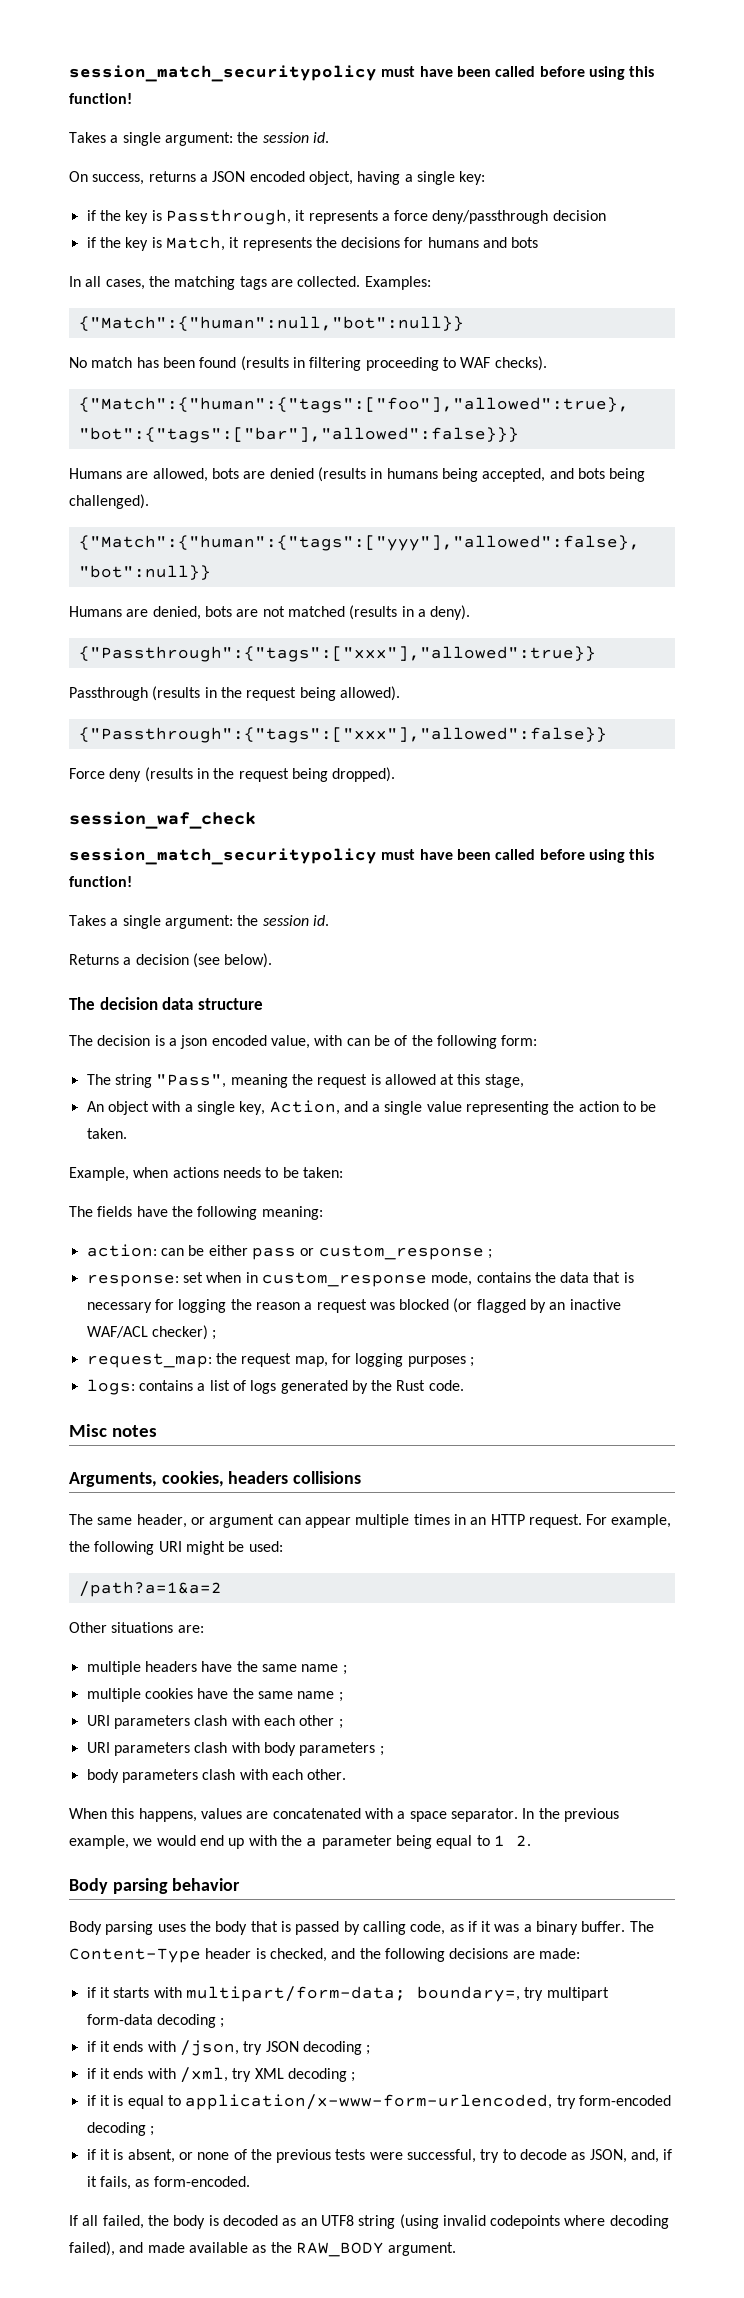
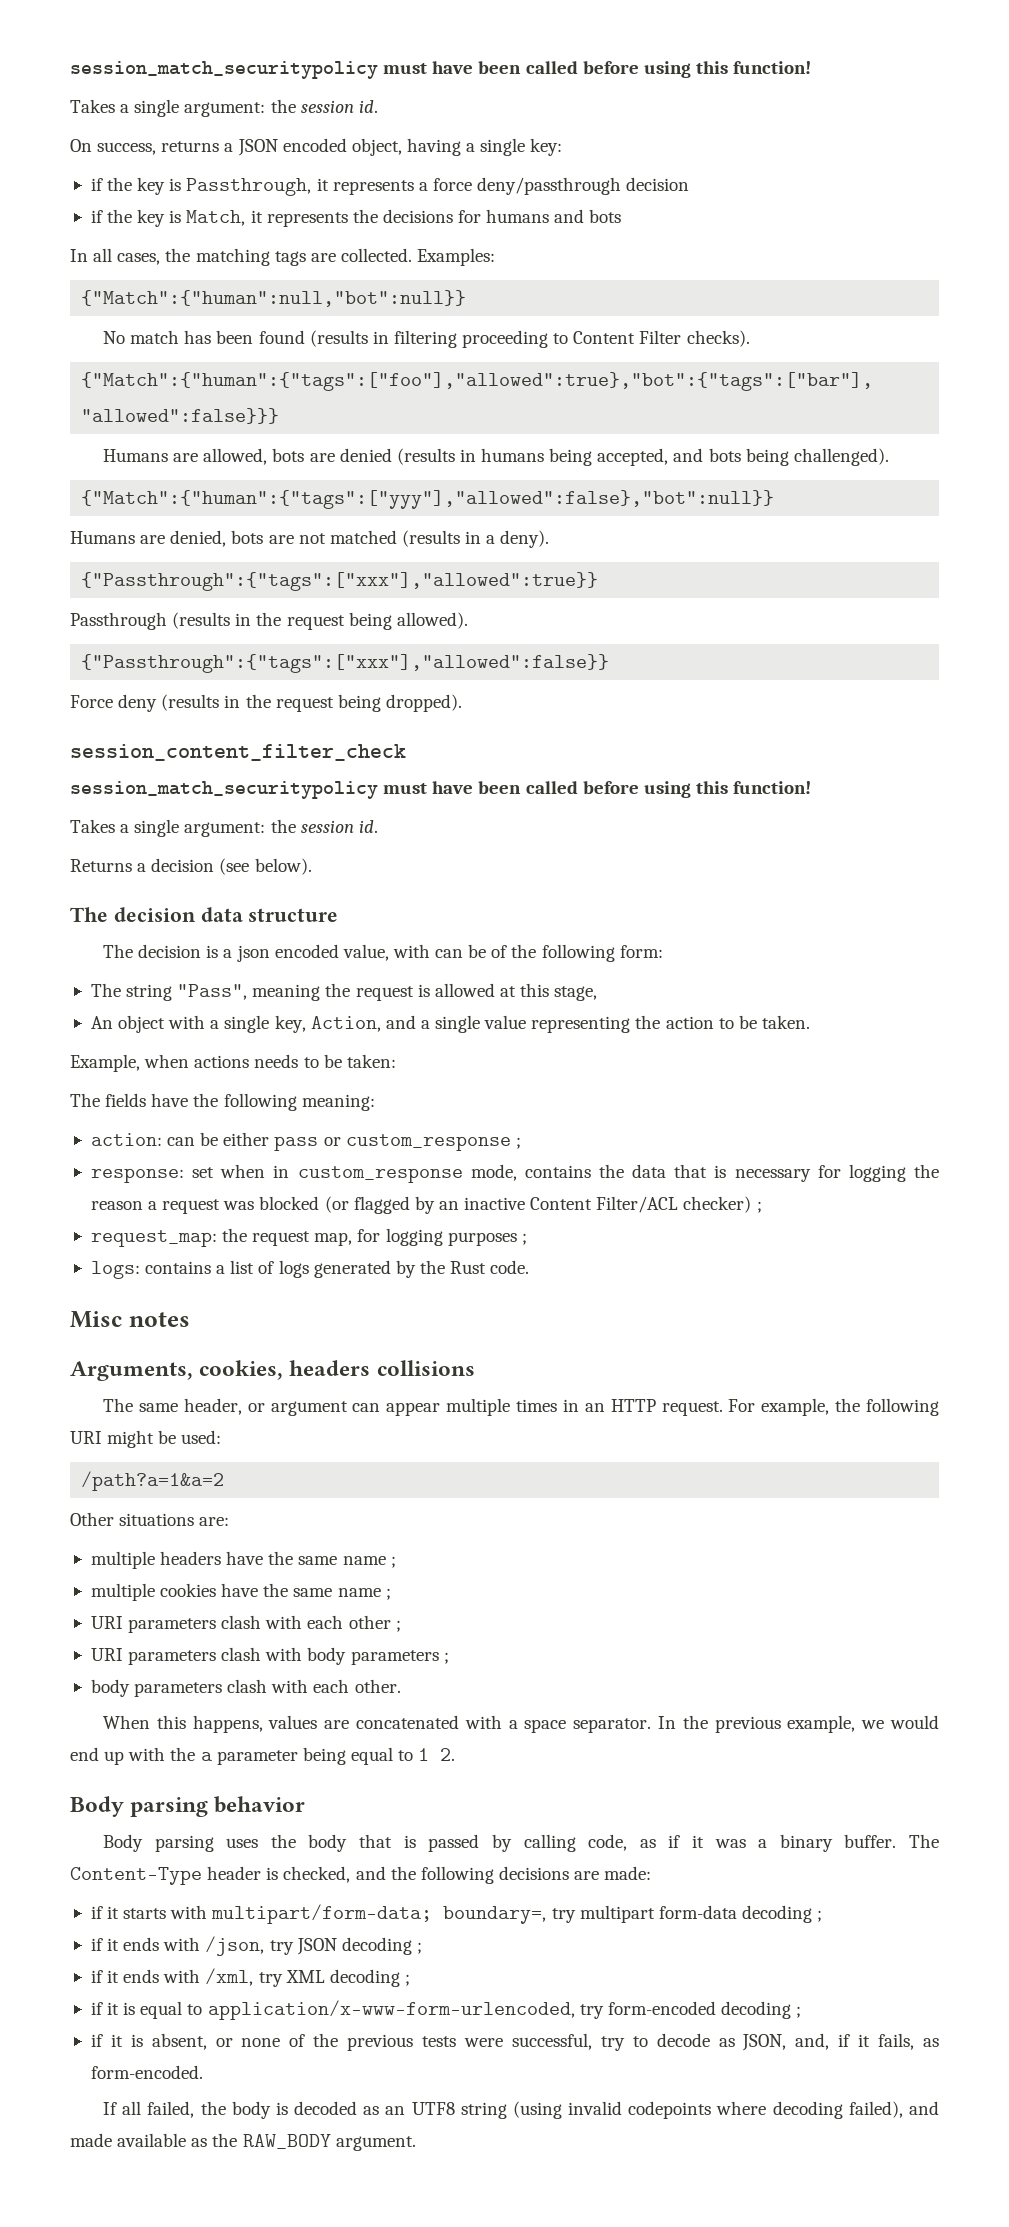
- No match has been found (results in filtering proceeding to WAF checks).
+ No match has been found (results in filtering proceeding to Content Filter checks).
- session_waf_check
+ session_content_filter_check
- response: set when in custom_response mode, contains the data that is necessary for logging the reason a request was blocked (or flagged by an inactive WAF/ACL checker) ;
+ response: set when in custom_response mode, contains the data that is necessary for logging the reason a request was blocked (or flagged by an inactive Content Filter/ACL checker) ;

